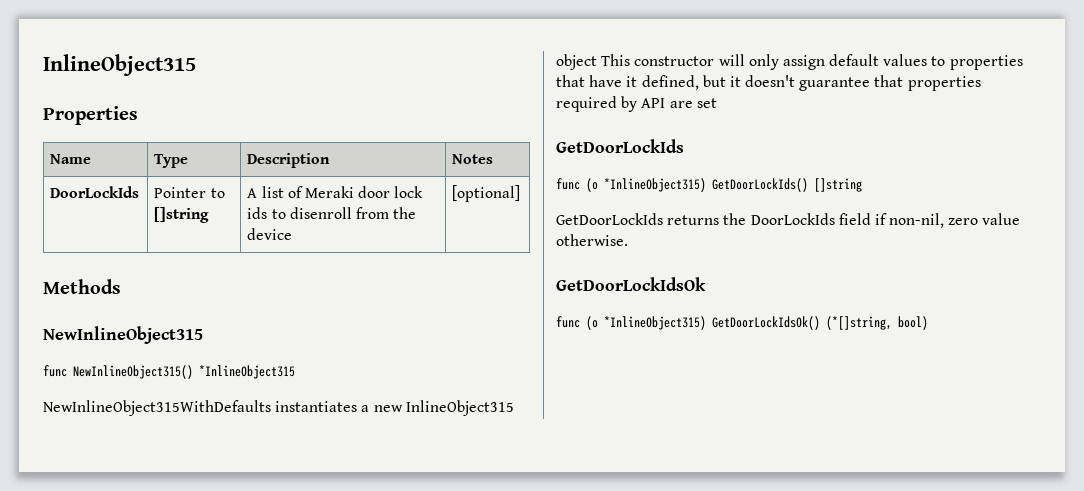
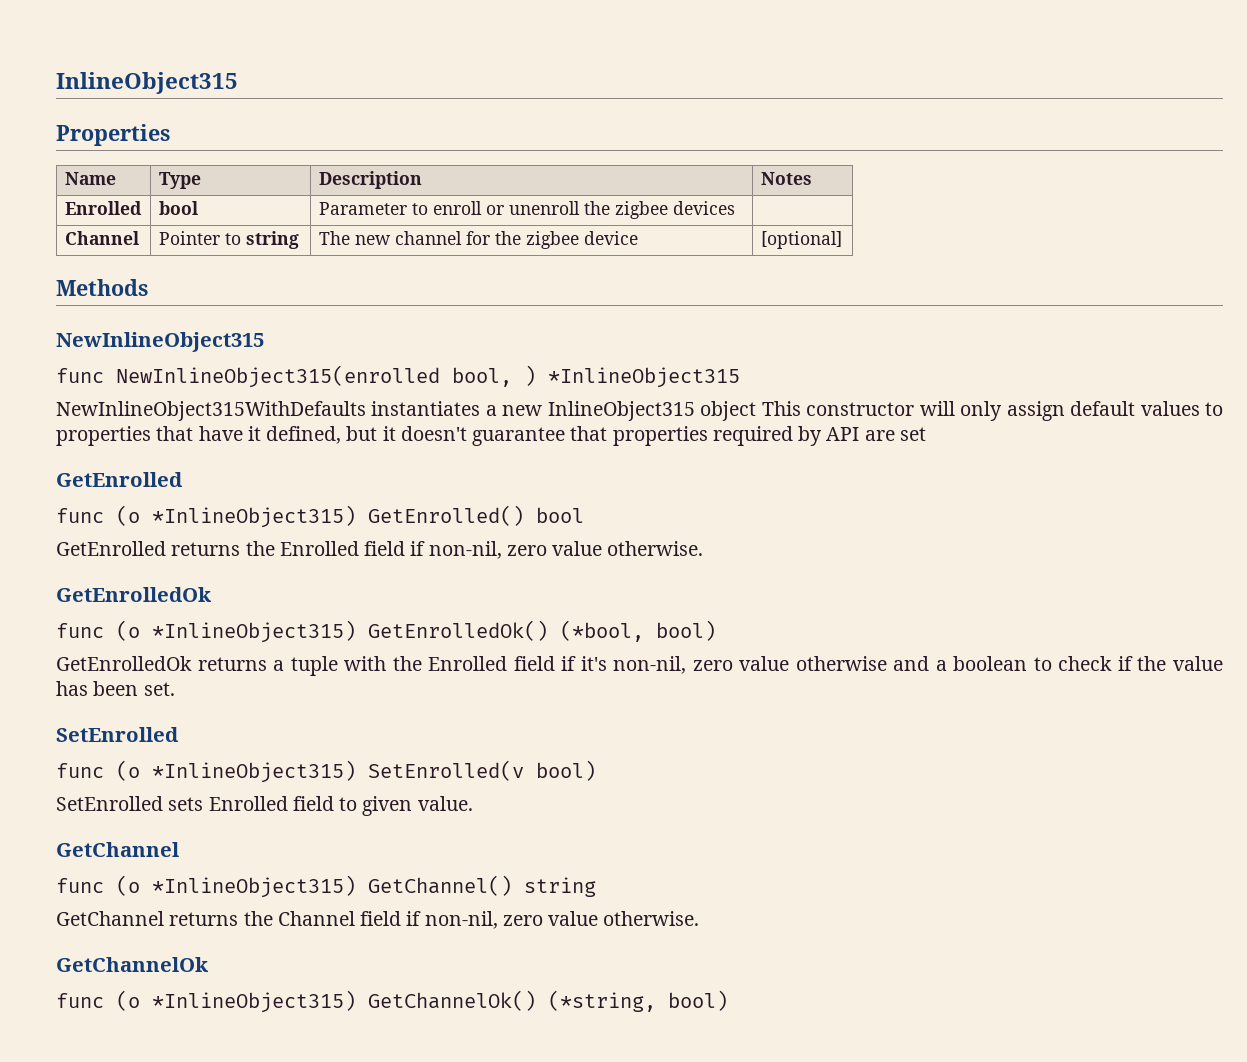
- DoorLockIds | Pointer to []string | A list of Meraki door lock ids to disenroll from the device | [optional]
+ Enrolled | bool | Parameter to enroll or unenroll the zigbee devices |
+ Channel | Pointer to string | The new channel for the zigbee device | [optional]
- func NewInlineObject315() *InlineObject315
+ func NewInlineObject315(enrolled bool, ) *InlineObject315
  NewInlineObject315WithDefaults instantiates a new InlineObject315 object This constructor will only assign default values to properties that have it defined, but it doesn't guarantee that properties required by API are set
- GetDoorLockIds
- func (o *InlineObject315) GetDoorLockIds() []string
- GetDoorLockIds returns the DoorLockIds field if non-nil, zero value otherwise.
- GetDoorLockIdsOk
- func (o *InlineObject315) GetDoorLockIdsOk() (*[]string, bool)
+ GetEnrolled
+ func (o *InlineObject315) GetEnrolled() bool
+ GetEnrolled returns the Enrolled field if non-nil, zero value otherwise.
+ GetEnrolledOk
+ func (o *InlineObject315) GetEnrolledOk() (*bool, bool)
+ GetEnrolledOk returns a tuple with the Enrolled field if it's non-nil, zero value otherwise and a boolean to check if the value has been set.
+ SetEnrolled
+ func (o *InlineObject315) SetEnrolled(v bool)
+ SetEnrolled sets Enrolled field to given value.
+ GetChannel
+ func (o *InlineObject315) GetChannel() string
+ GetChannel returns the Channel field if non-nil, zero value otherwise.
+ GetChannelOk
+ func (o *InlineObject315) GetChannelOk() (*string, bool)

